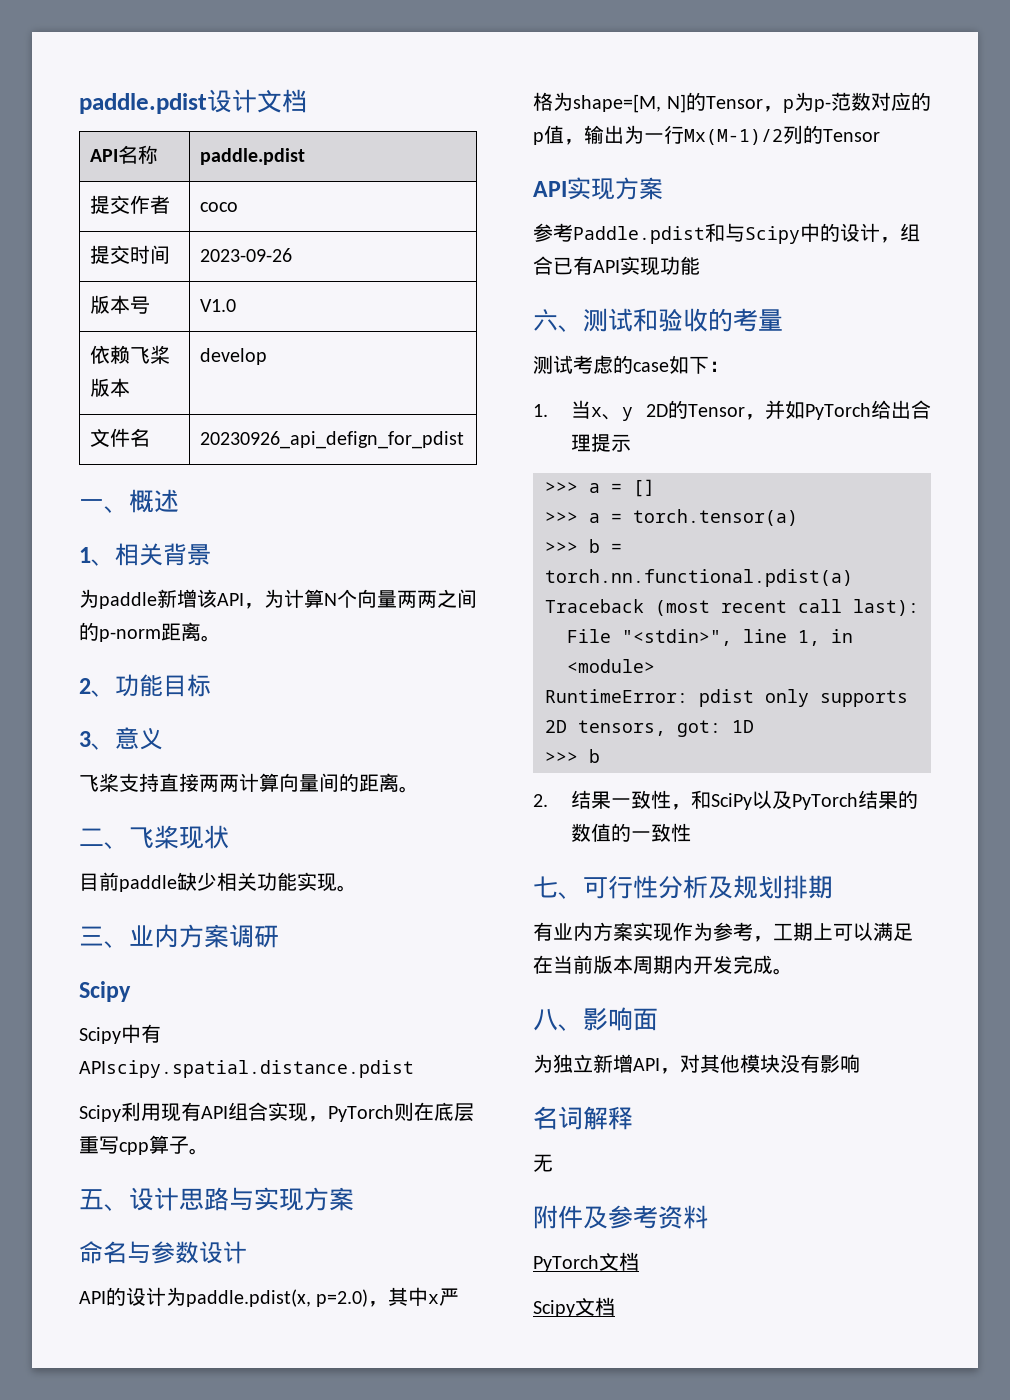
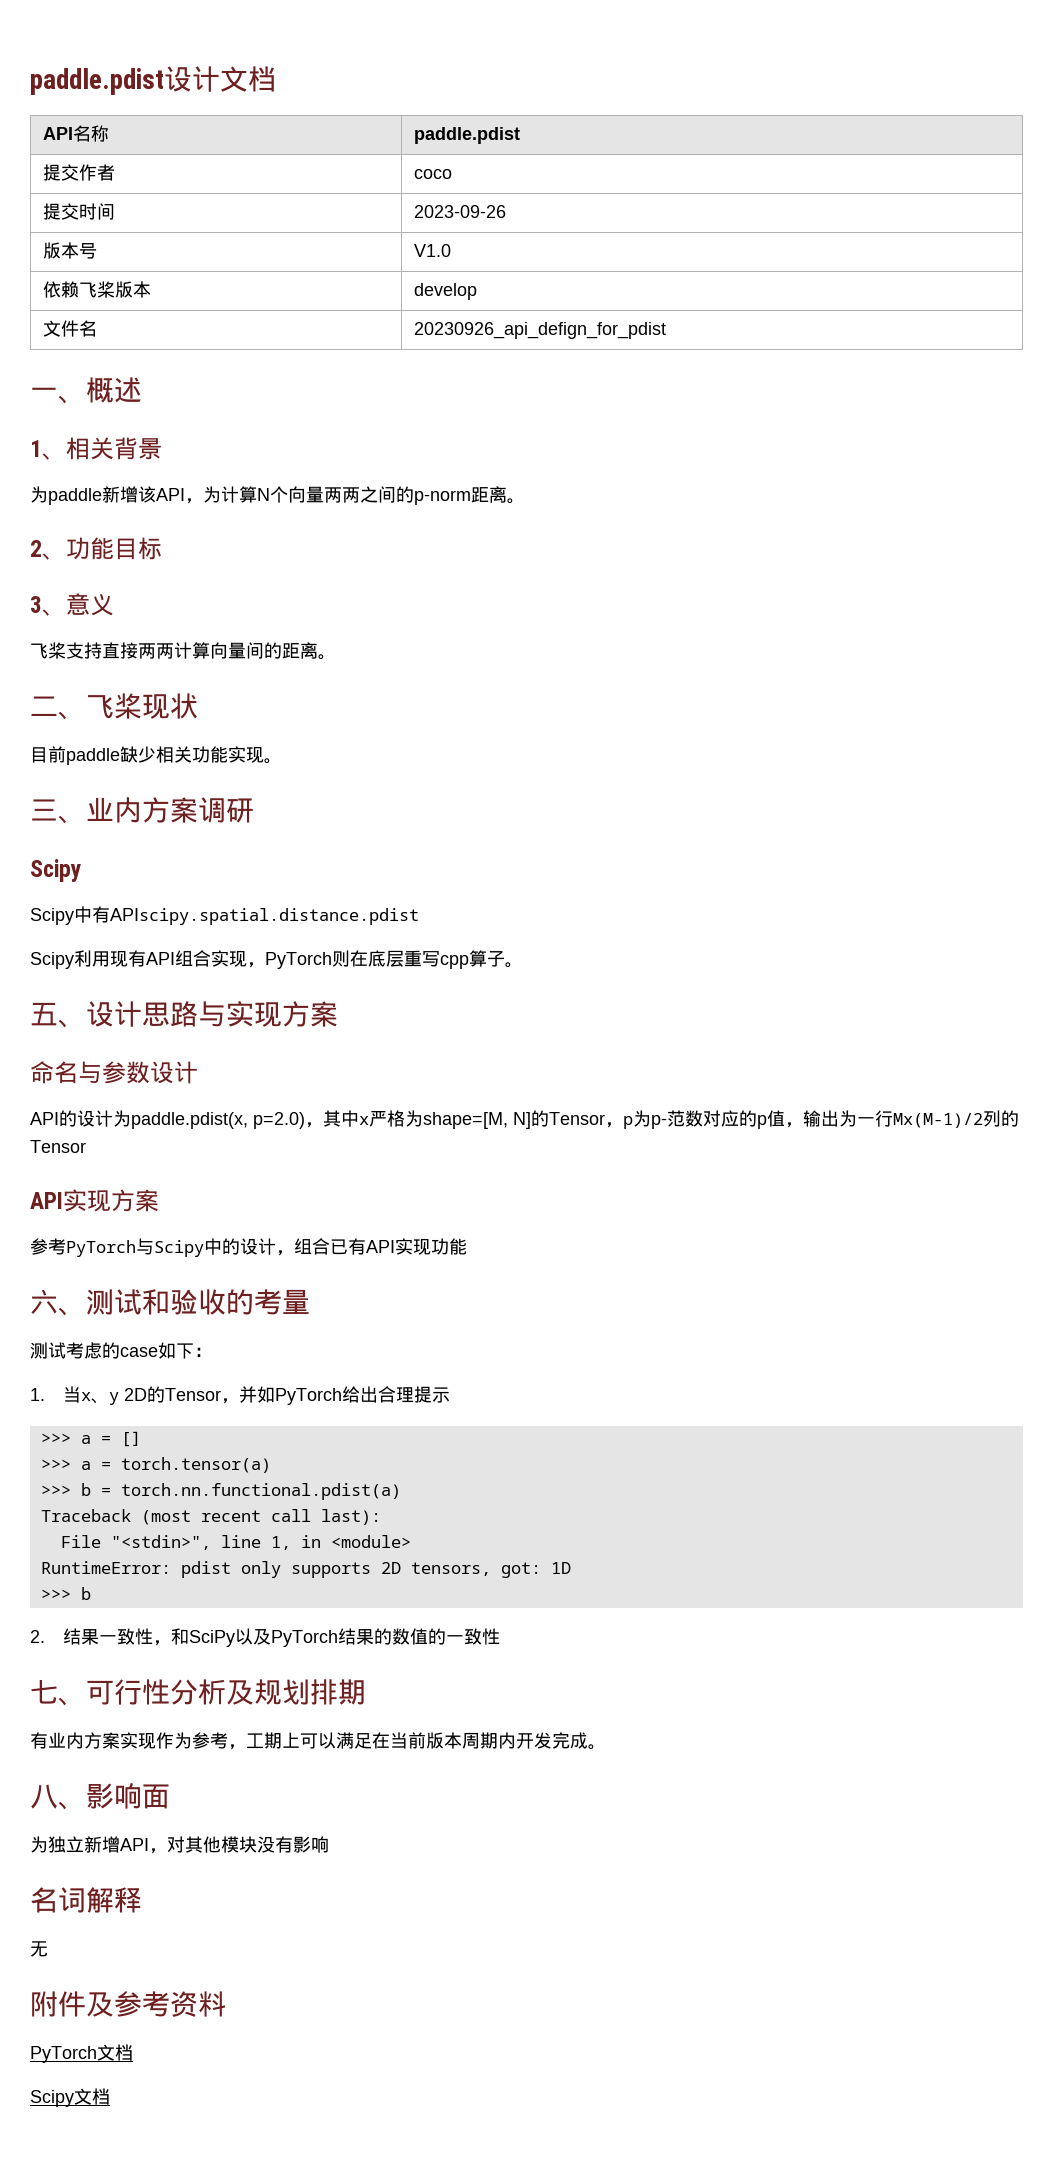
- 参考Paddle.pdist和与Scipy中的设计，组合已有API实现功能
+ 参考PyTorch与Scipy中的设计，组合已有API实现功能

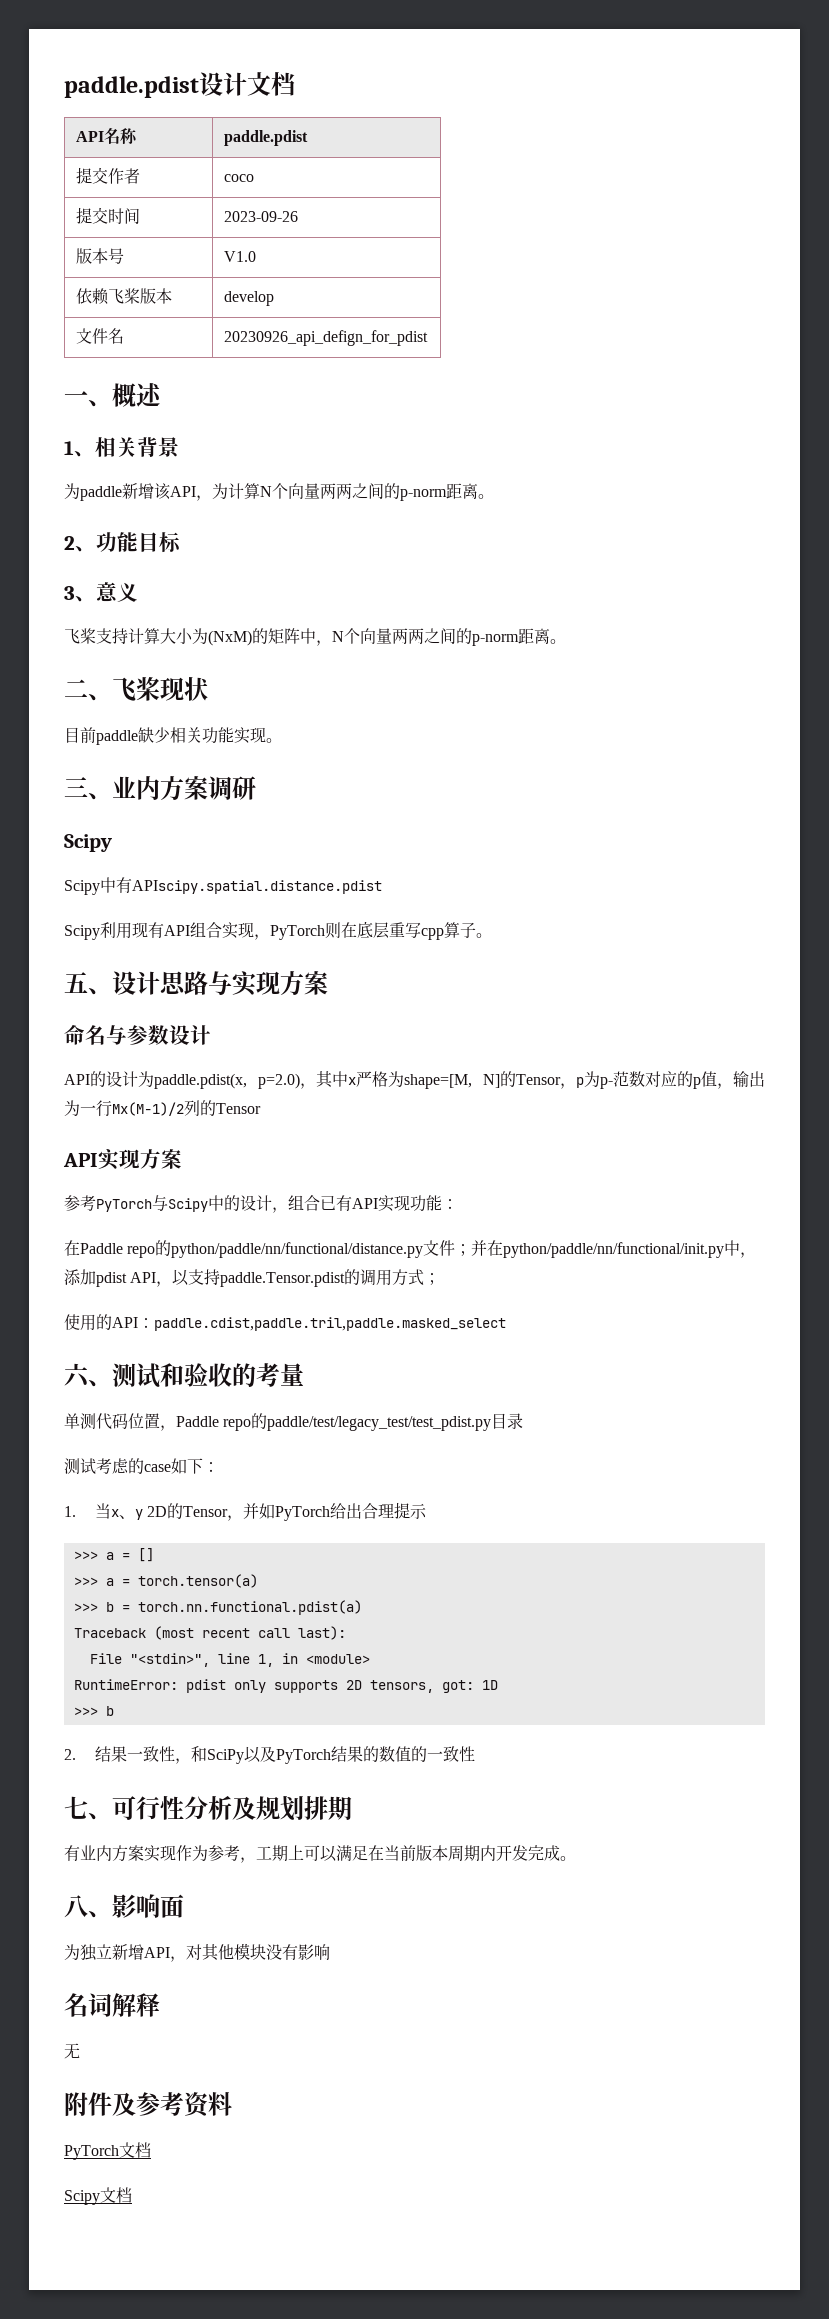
- 飞桨支持直接两两计算向量间的距离。
+ 飞桨支持计算大小为(NxM)的矩阵中，N个向量两两之间的p-norm距离。
- 参考PyTorch与Scipy中的设计，组合已有API实现功能
+ 参考PyTorch与Scipy中的设计，组合已有API实现功能：
+ 在Paddle repo的python/paddle/nn/functional/distance.py文件；并在python/paddle/nn/functional/init.py中，添加pdist API，以支持paddle.Tensor.pdist的调用方式；
+ 使用的API：paddle.cdist,paddle.tril,paddle.masked_select
+ 单测代码位置，Paddle repo的paddle/test/legacy_test/test_pdist.py目录

